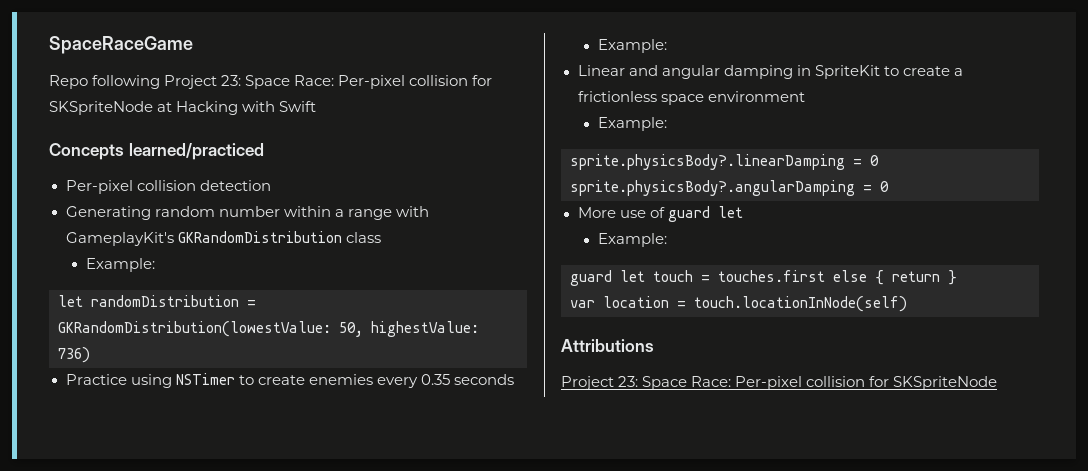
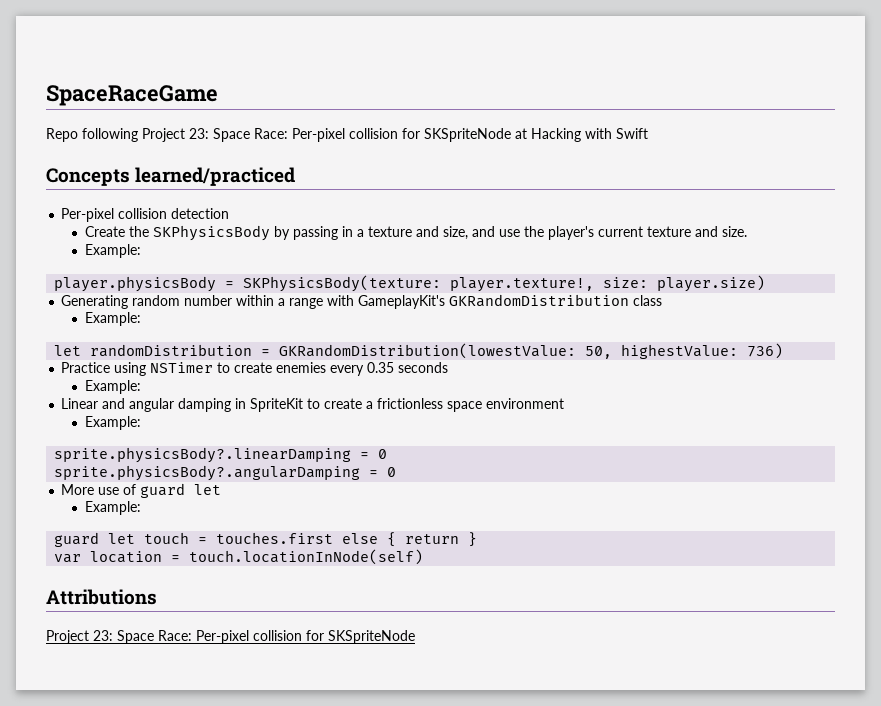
+ Create the SKPhysicsBody by passing in a texture and size, and use the player's current texture and size.
+ Example:
+ player.physicsBody = SKPhysicsBody(texture: player.texture!, size: player.size)

